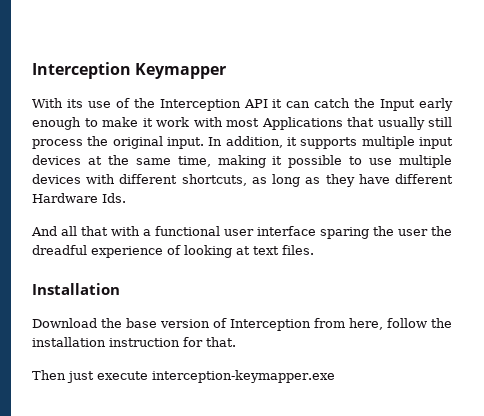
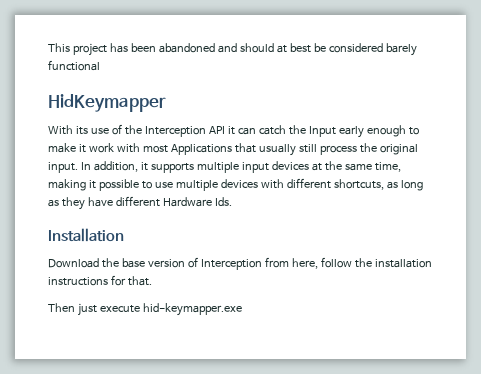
- Interception Keymapper
+ This project has been abandoned and should at best be considered barely functional
+ HidKeymapper
- And all that with a functional user interface sparing the user the dreadful experience of looking at text files.
- Download the base version of Interception from here, follow the installation instruction for that.
+ Download the base version of Interception from here, follow the installation instructions for that.
- Then just execute interception-keymapper.exe
+ Then just execute hid-keymapper.exe

